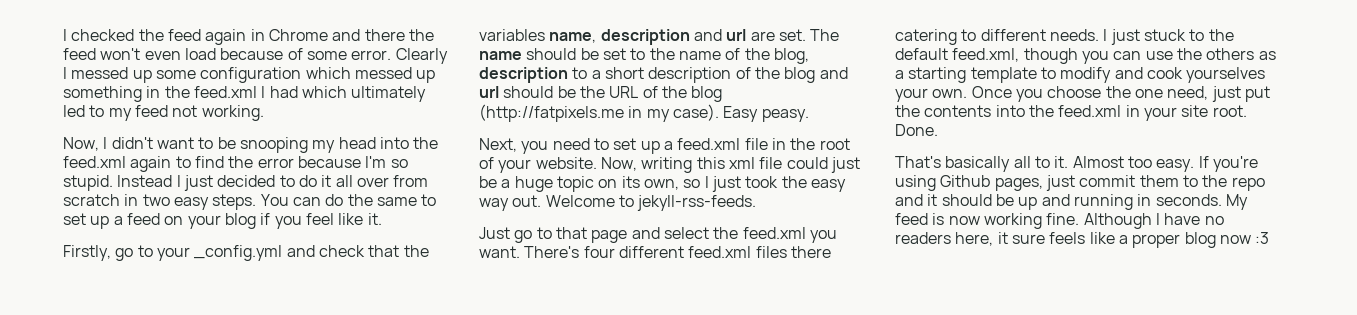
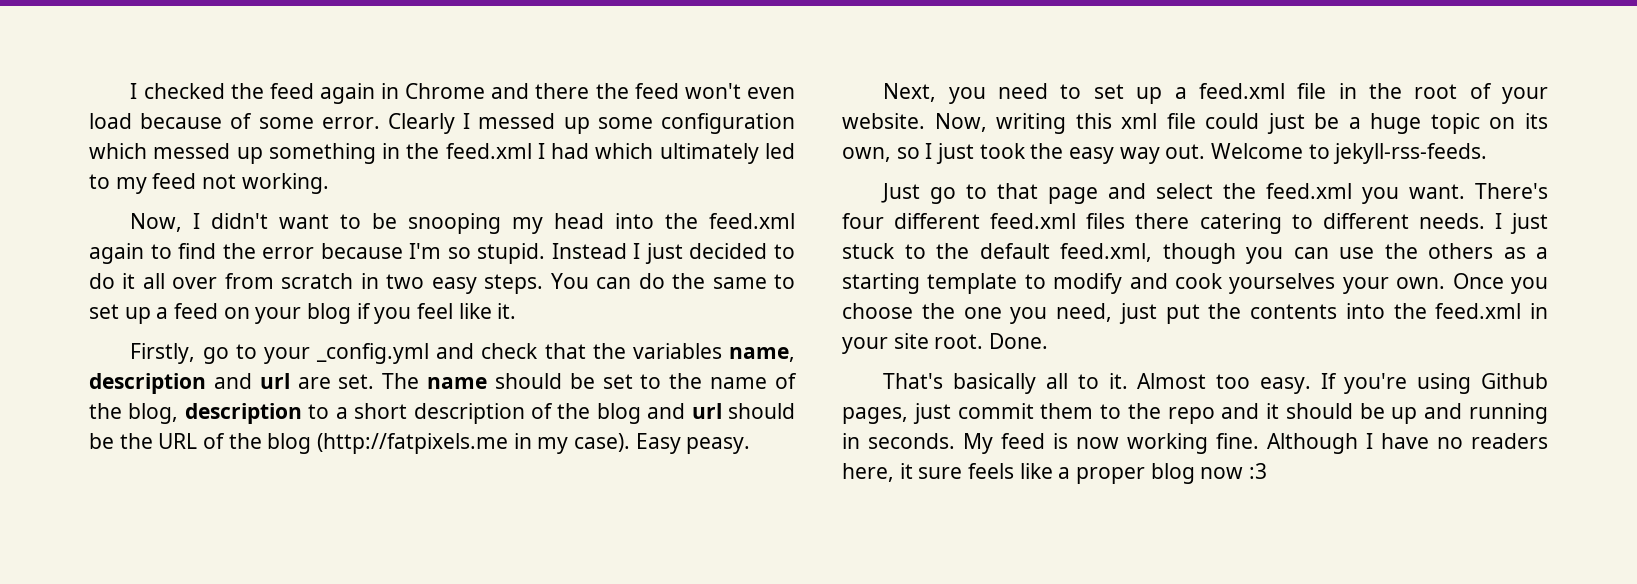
- Once you choose the one need, just put the contents into the feed.xml in your site root.
+ Once you choose the one you need, just put the contents into the feed.xml in your site root.

